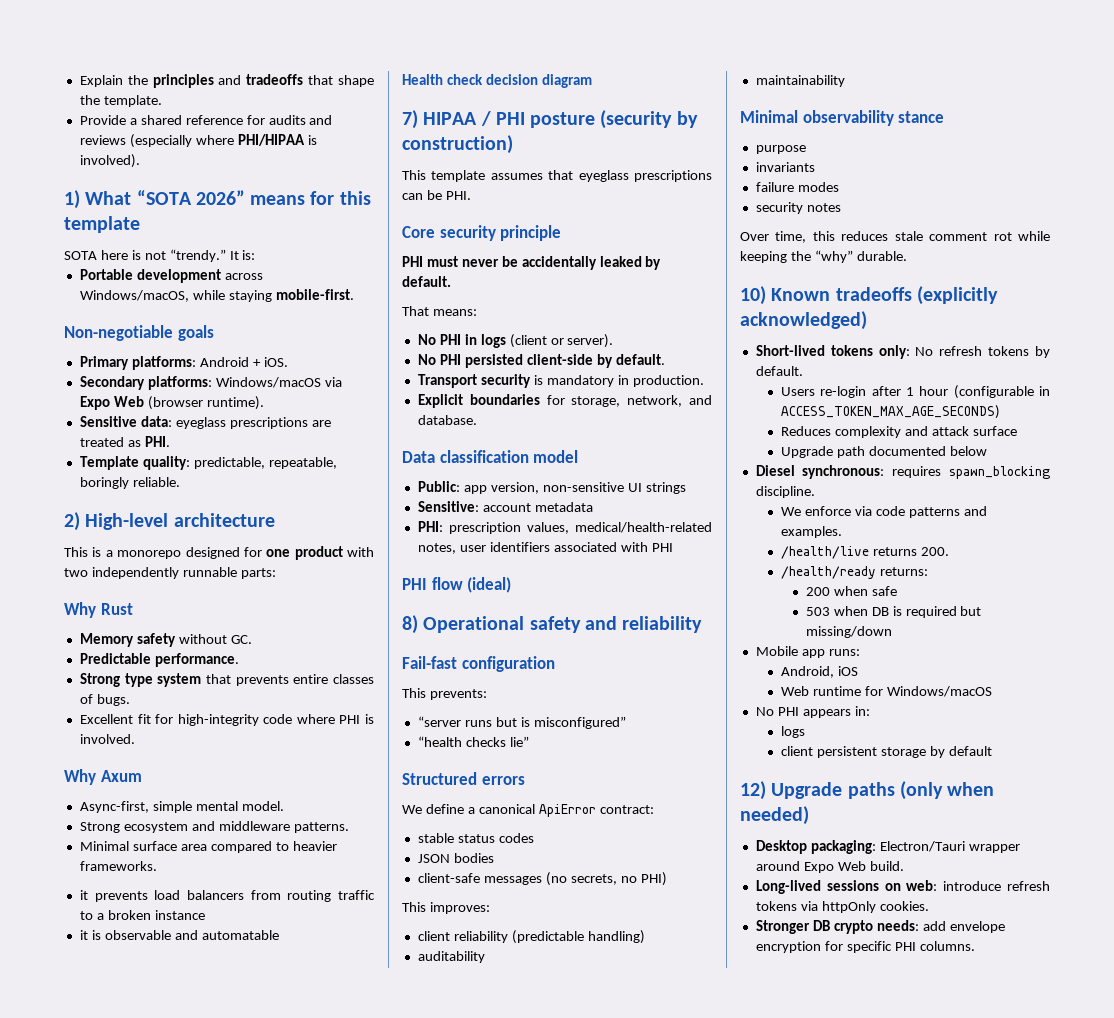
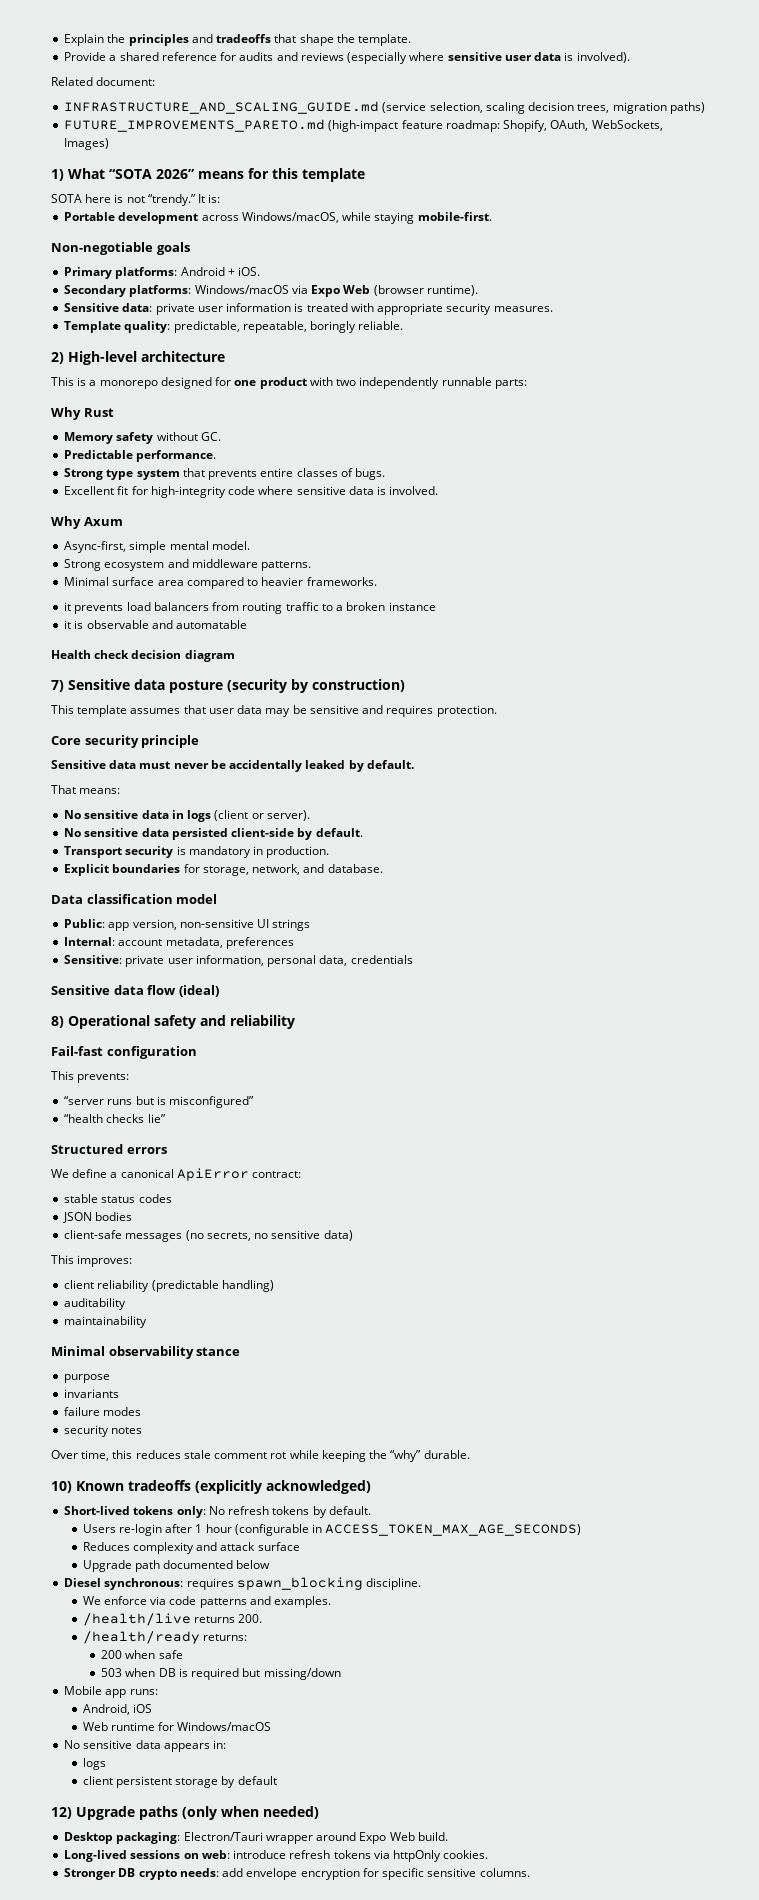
- Provide a shared reference for audits and reviews (especially where PHI/HIPAA is involved).
+ Provide a shared reference for audits and reviews (especially where sensitive user data is involved).
+ Related document:
+ INFRASTRUCTURE_AND_SCALING_GUIDE.md (service selection, scaling decision trees, migration paths)
+ FUTURE_IMPROVEMENTS_PARETO.md (high-impact feature roadmap: Shopify, OAuth, WebSockets, Images)
- Sensitive data: eyeglass prescriptions are treated as PHI.
+ Sensitive data: private user information is treated with appropriate security measures.
- Excellent fit for high-integrity code where PHI is involved.
+ Excellent fit for high-integrity code where sensitive data is involved.
- 7) HIPAA / PHI posture (security by construction)
+ 7) Sensitive data posture (security by construction)
- This template assumes that eyeglass prescriptions can be PHI.
+ This template assumes that user data may be sensitive and requires protection.
- PHI must never be accidentally leaked by default.
+ Sensitive data must never be accidentally leaked by default.
- No PHI in logs (client or server).
+ No sensitive data in logs (client or server).
- No PHI persisted client-side by default.
+ No sensitive data persisted client-side by default.
- Sensitive: account metadata
- PHI: prescription values, medical/health-related notes, user identifiers associated with PHI
- PHI flow (ideal)
+ Internal: account metadata, preferences
+ Sensitive: private user information, personal data, credentials
+ Sensitive data flow (ideal)
- client-safe messages (no secrets, no PHI)
+ client-safe messages (no secrets, no sensitive data)
- No PHI appears in:
+ No sensitive data appears in:
- Stronger DB crypto needs: add envelope encryption for specific PHI columns.
+ Stronger DB crypto needs: add envelope encryption for specific sensitive columns.

